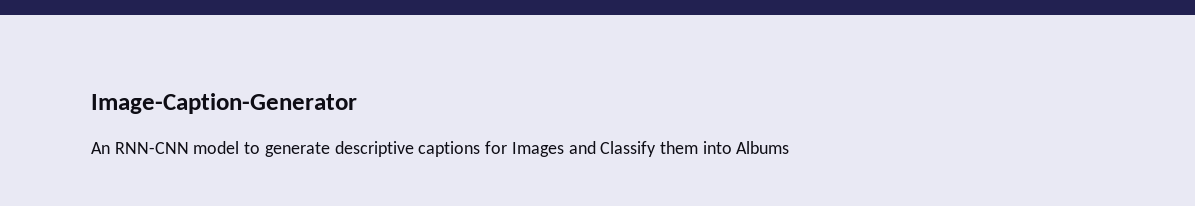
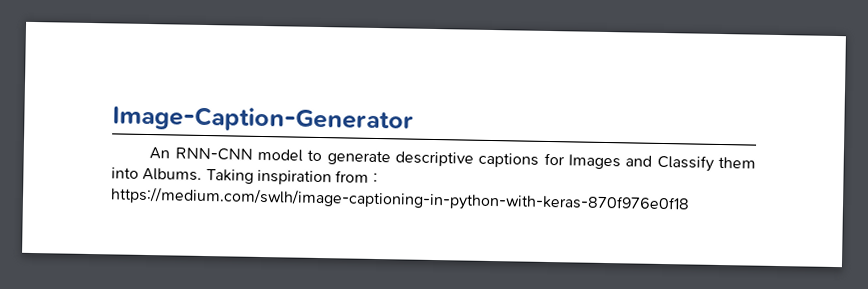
- An RNN-CNN model to generate descriptive captions for Images and Classify them into Albums
+ An RNN-CNN model to generate descriptive captions for Images and Classify them into Albums. Taking inspiration from : https://medium.com/swlh/image-captioning-in-python-with-keras-870f976e0f18

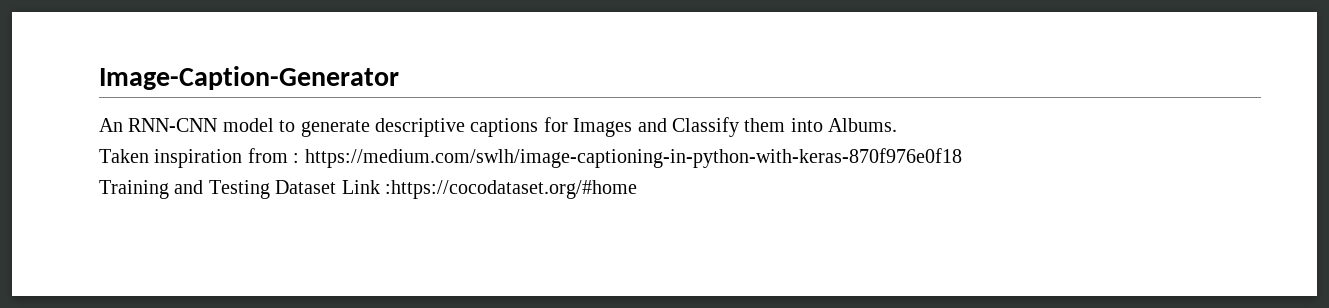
- An RNN-CNN model to generate descriptive captions for Images and Classify them into Albums. Taking inspiration from : https://medium.com/swlh/image-captioning-in-python-with-keras-870f976e0f18
+ An RNN-CNN model to generate descriptive captions for Images and Classify them into Albums.
+ Taken inspiration from : https://medium.com/swlh/image-captioning-in-python-with-keras-870f976e0f18
+ Training and Testing Dataset Link :https://cocodataset.org/#home

